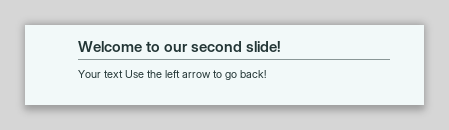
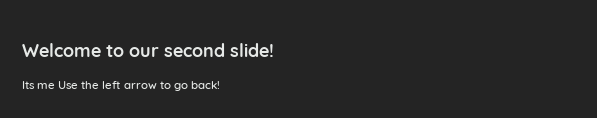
- Your text Use the left arrow to go back!
+ Its me Use the left arrow to go back!

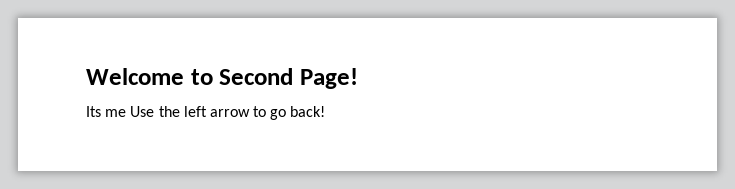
- Welcome to our second slide!
+ Welcome to Second Page!

